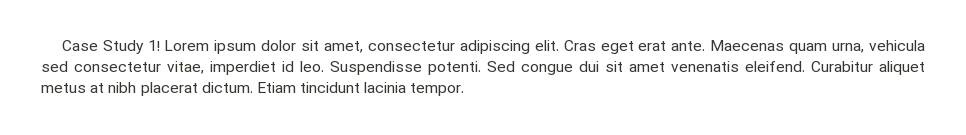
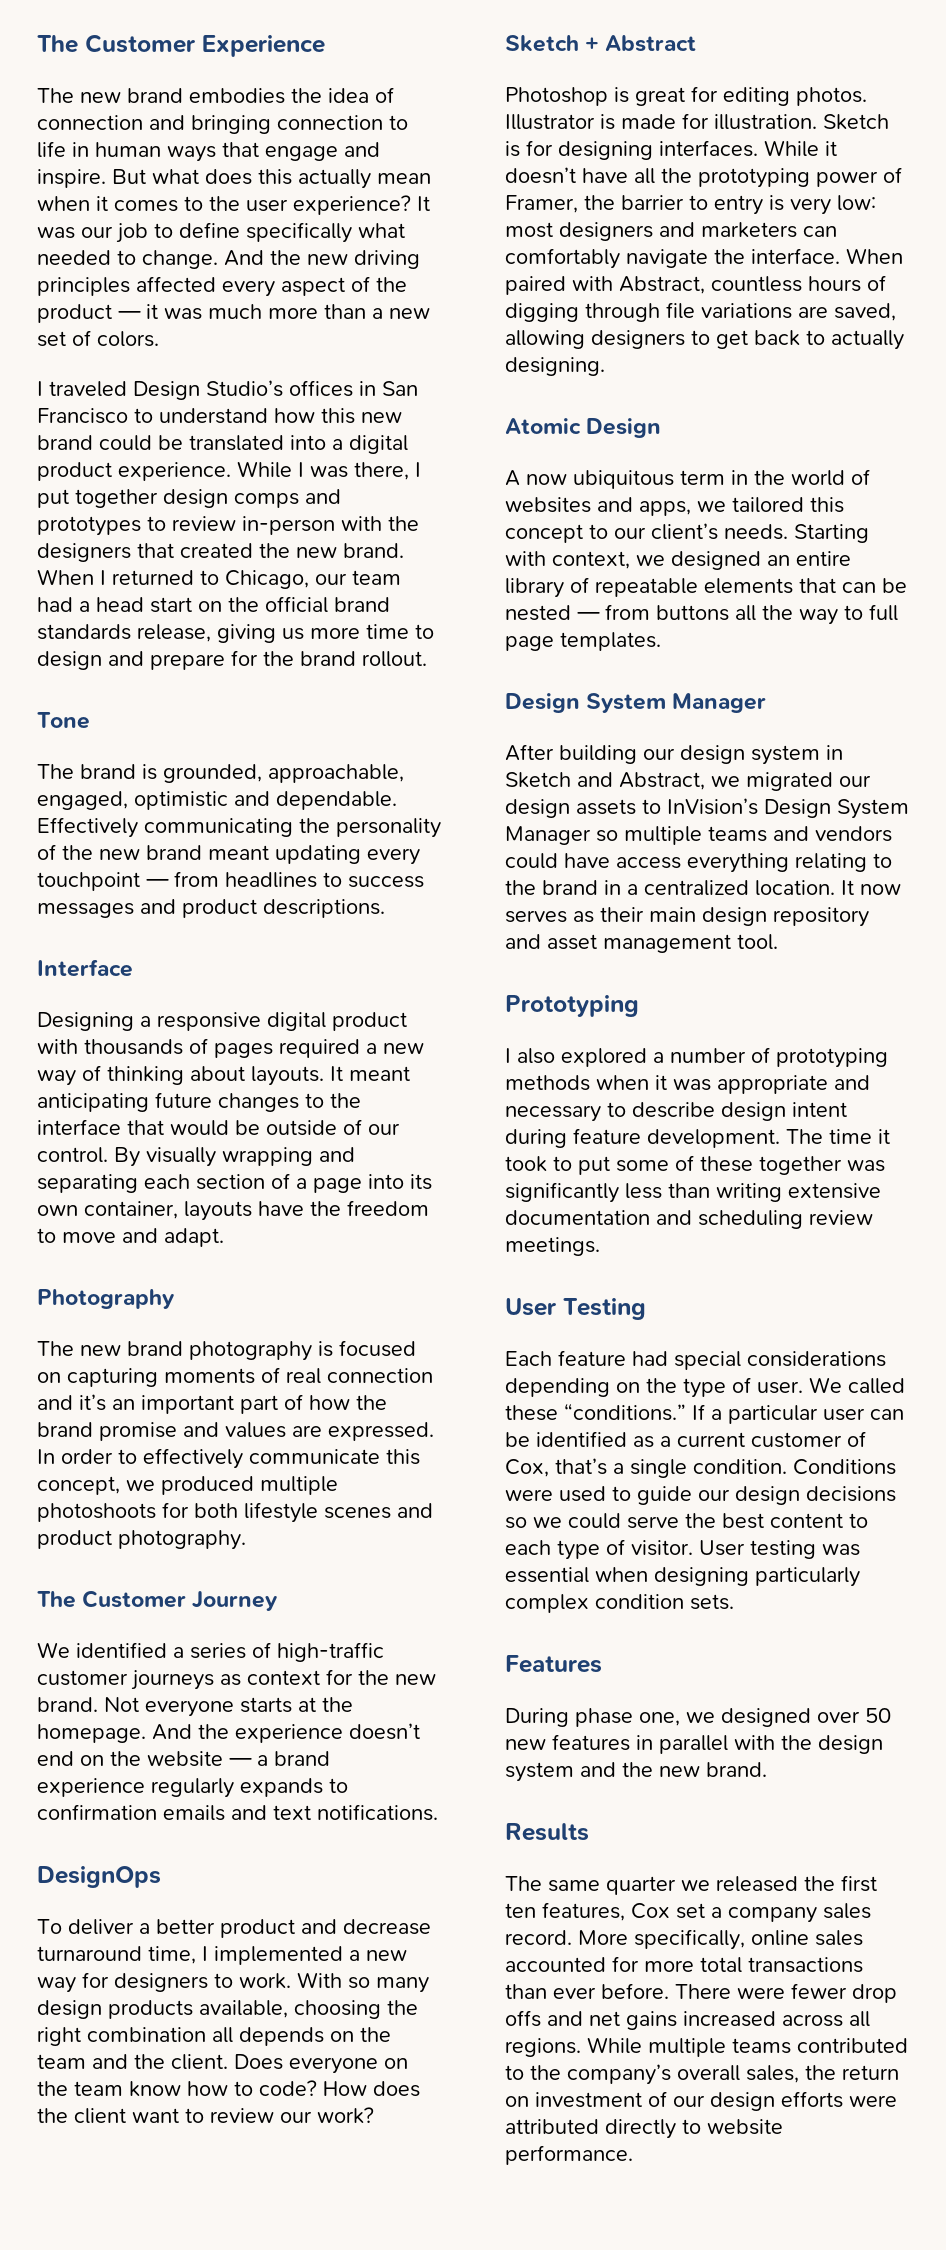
- Case Study 1! Lorem ipsum dolor sit amet, consectetur adipiscing elit. Cras eget erat ante. Maecenas quam urna, vehicula sed consectetur vitae, imperdiet id leo. Suspendisse potenti. Sed congue dui sit amet venenatis eleifend. Curabitur aliquet metus at nibh placerat dictum. Etiam tincidunt lacinia tempor.
+ The Customer Experience
+ The new brand embodies the idea of connection and bringing connection to life in human ways that engage and inspire. But what does this actually mean when it comes to the user experience? It was our job to define specifically what needed to change. And the new driving principles affected every aspect of the product — it was much more than a new set of colors.
+ I traveled Design Studio’s offices in San Francisco to understand how this new brand could be translated into a digital product experience. While I was there, I put together design comps and prototypes to review in-person with the designers that created the new brand. When I returned to Chicago, our team had a head start on the official brand standards release, giving us more time to design and prepare for the brand rollout.
+ Tone
+ The brand is grounded, approachable, engaged, optimistic and dependable. Effectively communicating the personality of the new brand meant updating every touchpoint — from headlines to success messages and product descriptions.
+ Interface
+ Designing a responsive digital product with thousands of pages required a new way of thinking about layouts. It meant anticipating future changes to the interface that would be outside of our control. By visually wrapping and separating each section of a page into its own container, layouts have the freedom to move and adapt.
+ Photography
+ The new brand photography is focused on capturing moments of real connection and it’s an important part of how the brand promise and values are expressed. In order to effectively communicate this concept, we produced multiple photoshoots for both lifestyle scenes and product photography.
+ The Customer Journey
+ We identified a series of high-traffic customer journeys as context for the new brand. Not everyone starts at the homepage. And the experience doesn’t end on the website — a brand experience regularly expands to confirmation emails and text notifications.
+ DesignOps
+ To deliver a better product and decrease turnaround time, I implemented a new way for designers to work. With so many design products available, choosing the right combination all depends on the team and the client. Does everyone on the team know how to code? How does the client want to review our work?
+ Sketch + Abstract
+ Photoshop is great for editing photos. Illustrator is made for illustration. Sketch is for designing interfaces. While it doesn’t have all the prototyping power of Framer, the barrier to entry is very low: most designers and marketers can comfortably navigate the interface. When paired with Abstract, countless hours of digging through file variations are saved, allowing designers to get back to actually designing.
+ Atomic Design
+ A now ubiquitous term in the world of websites and apps, we tailored this concept to our client’s needs. Starting with context, we designed an entire library of repeatable elements that can be nested — from buttons all the way to full page templates.
+ Design System Manager
+ After building our design system in Sketch and Abstract, we migrated our design assets to InVision’s Design System Manager so multiple teams and vendors could have access everything relating to the brand in a centralized location. It now serves as their main design repository and asset management tool.
+ Prototyping
+ I also explored a number of prototyping methods when it was appropriate and necessary to describe design intent during feature development. The time it took to put some of these together was significantly less than writing extensive documentation and scheduling review meetings.
+ User Testing
+ Each feature had special considerations depending on the type of user. We called these “conditions.” If a particular user can be identified as a current customer of Cox, that’s a single condition. Conditions were used to guide our design decisions so we could serve the best content to each type of visitor. User testing was essential when designing particularly complex condition sets.
+ Features
+ During phase one, we designed over 50 new features in parallel with the design system and the new brand.
+ Results
+ The same quarter we released the first ten features, Cox set a company sales record. More specifically, online sales accounted for more total transactions than ever before. There were fewer drop offs and net gains increased across all regions. While multiple teams contributed to the company’s overall sales, the return on investment of our design efforts were attributed directly to website performance.

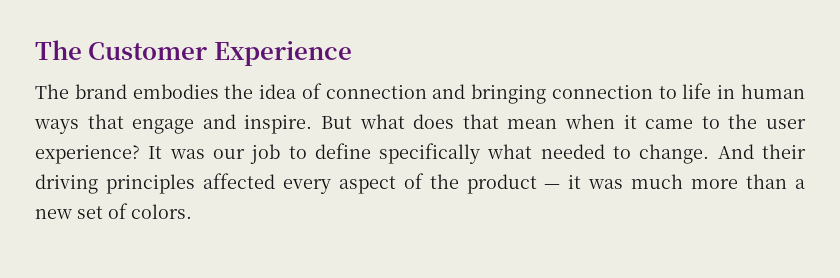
- The new brand embodies the idea of connection and bringing connection to life in human ways that engage and inspire.
+ The brand embodies the idea of connection and bringing connection to life in human ways that engage and inspire.
- But what does this actually mean when it comes to the user experience?
+ But what does that mean when it came to the user experience?
- And the new driving principles affected every aspect of the product — it was much more than a new set of colors.
+ And their driving principles affected every aspect of the product — it was much more than a new set of colors.
- I traveled Design Studio’s offices in San Francisco to understand how this new brand could be translated into a digital product experience. While I was there, I put together design comps and prototypes to review in-person with the designers that created the new brand. When I returned to Chicago, our team had a head start on the official brand standards release, giving us more time to design and prepare for the brand rollout.
- Tone
- The brand is grounded, approachable, engaged, optimistic and dependable. Effectively communicating the personality of the new brand meant updating every touchpoint — from headlines to success messages and product descriptions.
- Interface
- Designing a responsive digital product with thousands of pages required a new way of thinking about layouts. It meant anticipating future changes to the interface that would be outside of our control. By visually wrapping and separating each section of a page into its own container, layouts have the freedom to move and adapt.
- Photography
- The new brand photography is focused on capturing moments of real connection and it’s an important part of how the brand promise and values are expressed. In order to effectively communicate this concept, we produced multiple photoshoots for both lifestyle scenes and product photography.
- The Customer Journey
- We identified a series of high-traffic customer journeys as context for the new brand. Not everyone starts at the homepage. And the experience doesn’t end on the website — a brand experience regularly expands to confirmation emails and text notifications.
- DesignOps
- To deliver a better product and decrease turnaround time, I implemented a new way for designers to work. With so many design products available, choosing the right combination all depends on the team and the client. Does everyone on the team know how to code? How does the client want to review our work?
- Sketch + Abstract
- Photoshop is great for editing photos. Illustrator is made for illustration. Sketch is for designing interfaces. While it doesn’t have all the prototyping power of Framer, the barrier to entry is very low: most designers and marketers can comfortably navigate the interface. When paired with Abstract, countless hours of digging through file variations are saved, allowing designers to get back to actually designing.
- Atomic Design
- A now ubiquitous term in the world of websites and apps, we tailored this concept to our client’s needs. Starting with context, we designed an entire library of repeatable elements that can be nested — from buttons all the way to full page templates.
- Design System Manager
- After building our design system in Sketch and Abstract, we migrated our design assets to InVision’s Design System Manager so multiple teams and vendors could have access everything relating to the brand in a centralized location. It now serves as their main design repository and asset management tool.
- Prototyping
- I also explored a number of prototyping methods when it was appropriate and necessary to describe design intent during feature development. The time it took to put some of these together was significantly less than writing extensive documentation and scheduling review meetings.
- User Testing
- Each feature had special considerations depending on the type of user. We called these “conditions.” If a particular user can be identified as a current customer of Cox, that’s a single condition. Conditions were used to guide our design decisions so we could serve the best content to each type of visitor. User testing was essential when designing particularly complex condition sets.
- Features
- During phase one, we designed over 50 new features in parallel with the design system and the new brand.
- Results
- The same quarter we released the first ten features, Cox set a company sales record. More specifically, online sales accounted for more total transactions than ever before. There were fewer drop offs and net gains increased across all regions. While multiple teams contributed to the company’s overall sales, the return on investment of our design efforts were attributed directly to website performance.

